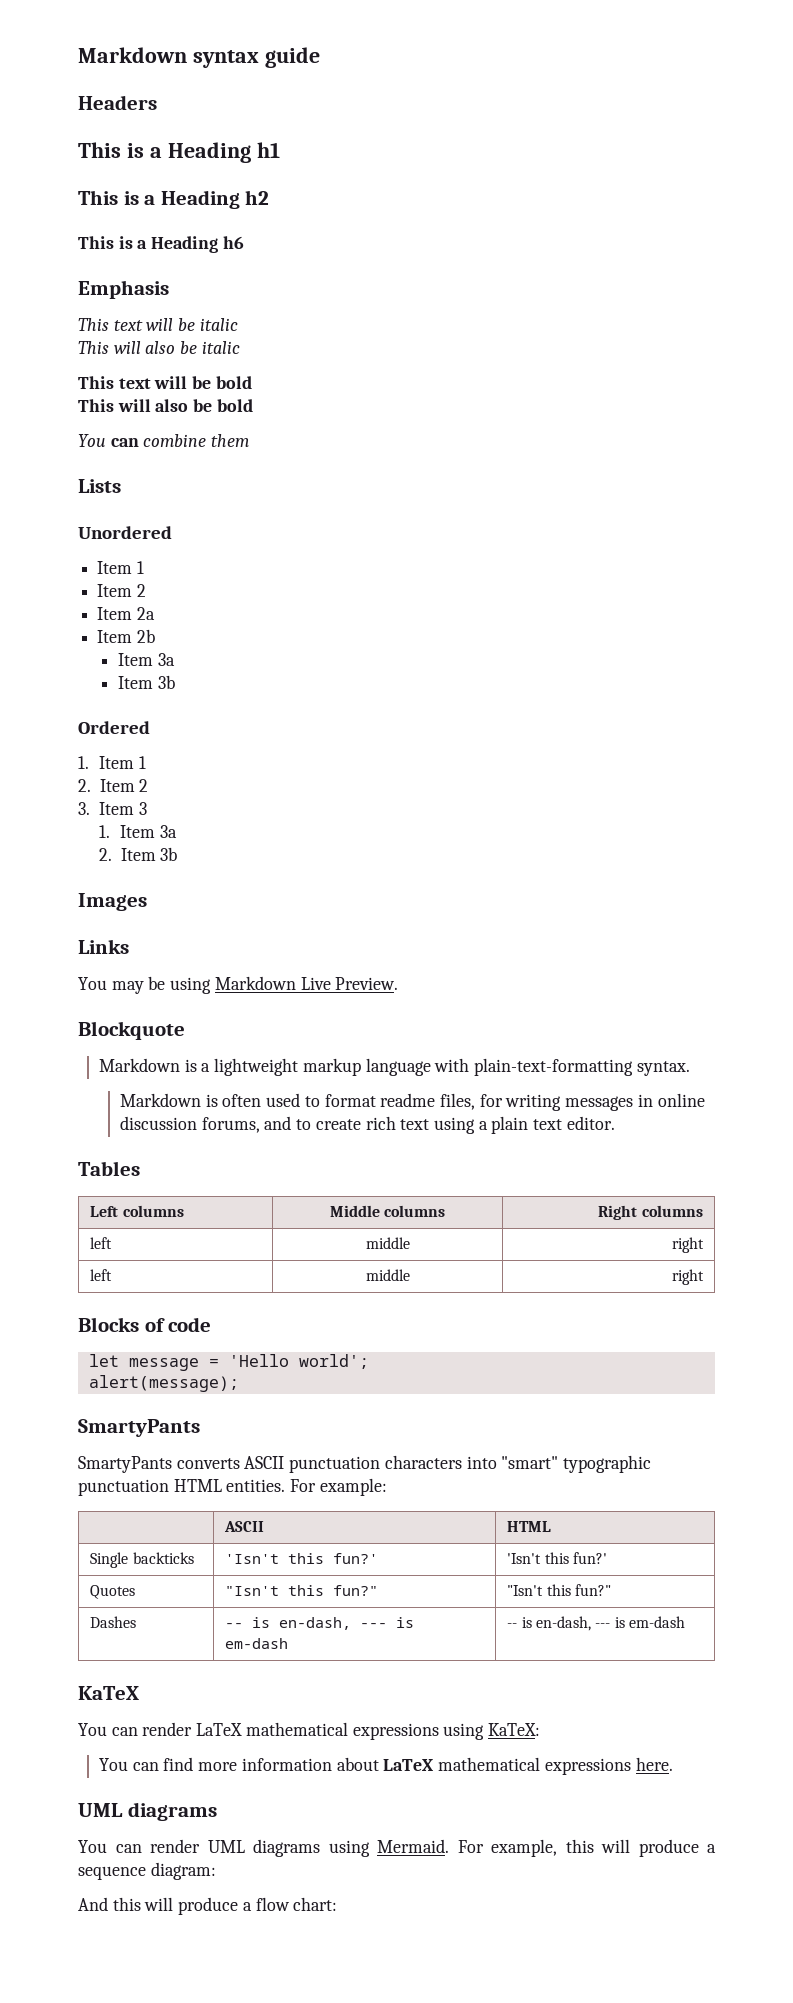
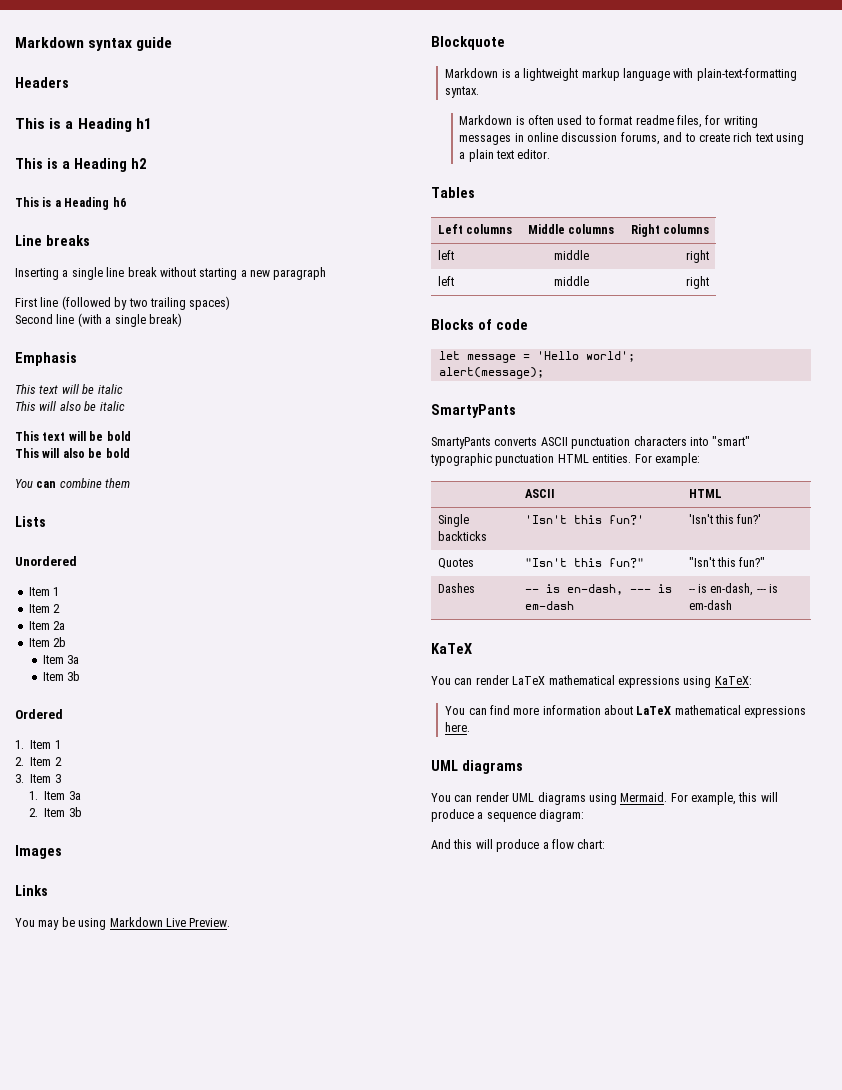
+ Line breaks
+ Inserting a single line break without starting a new paragraph
+ First line (followed by two trailing spaces)
+ Second line (with a single break)

